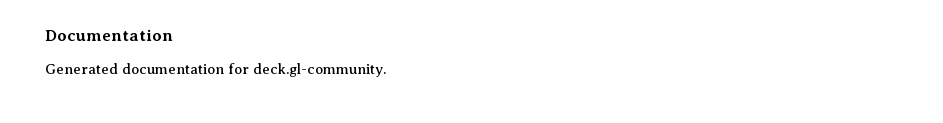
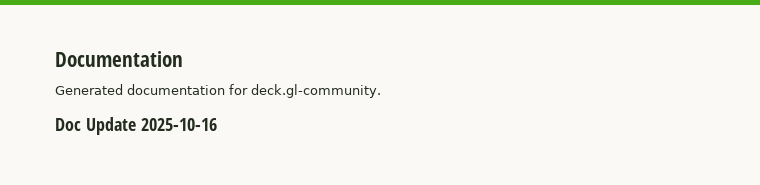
+ Doc Update 2025-10-16

